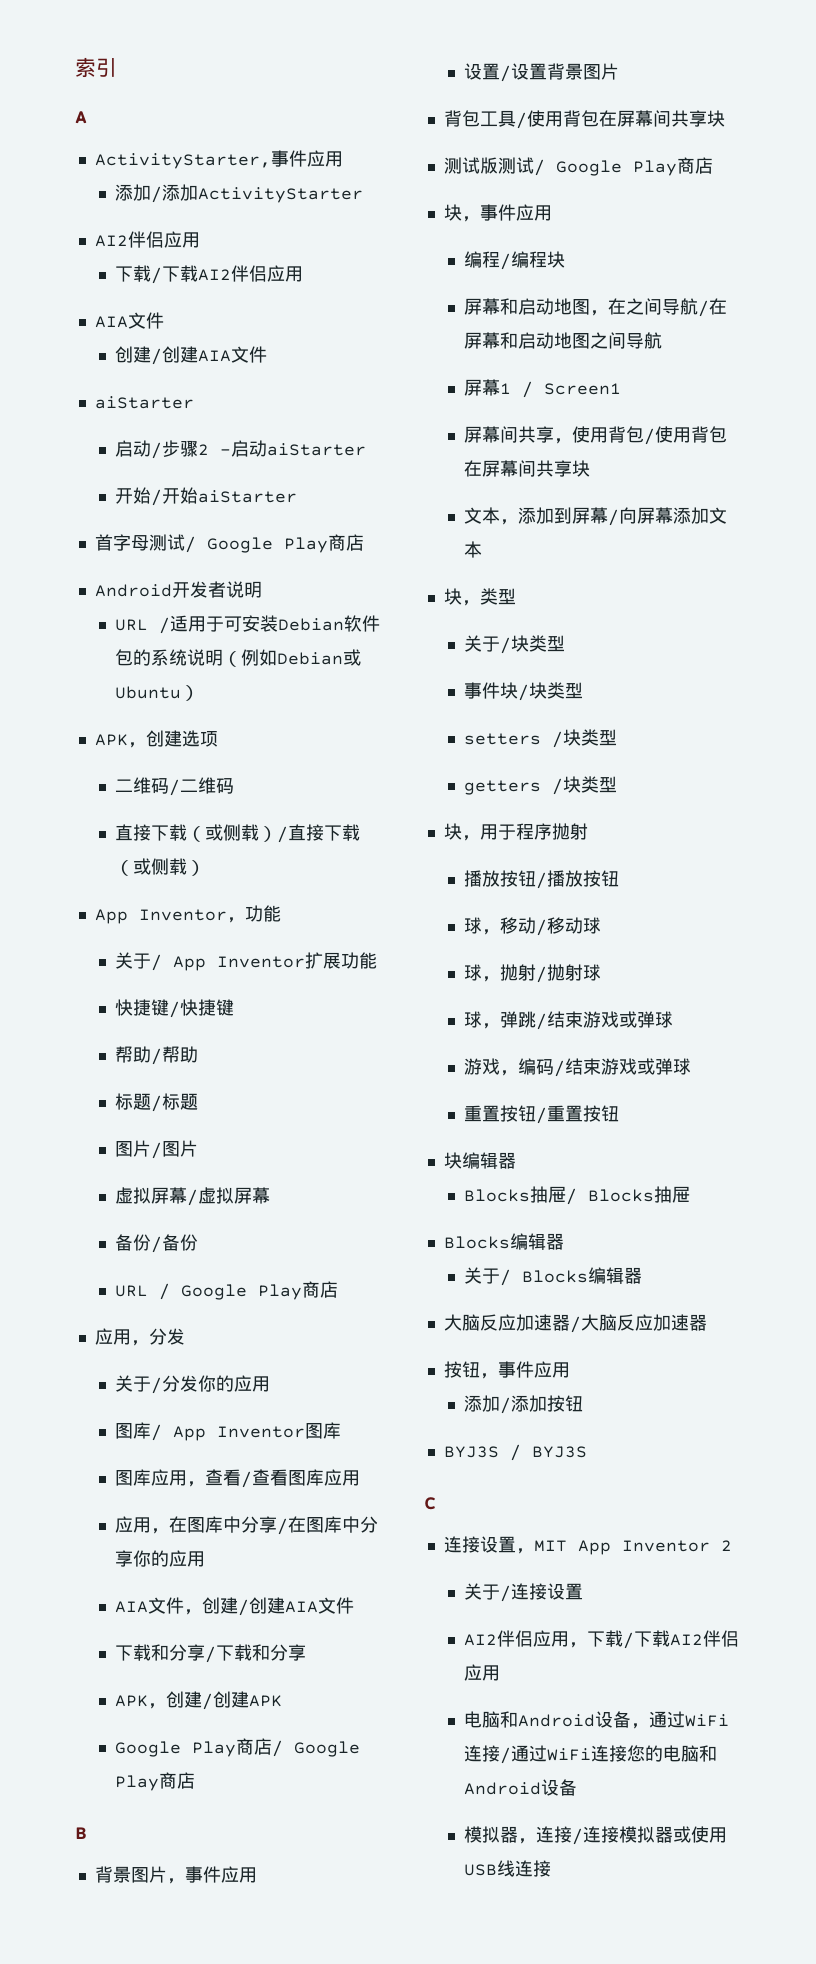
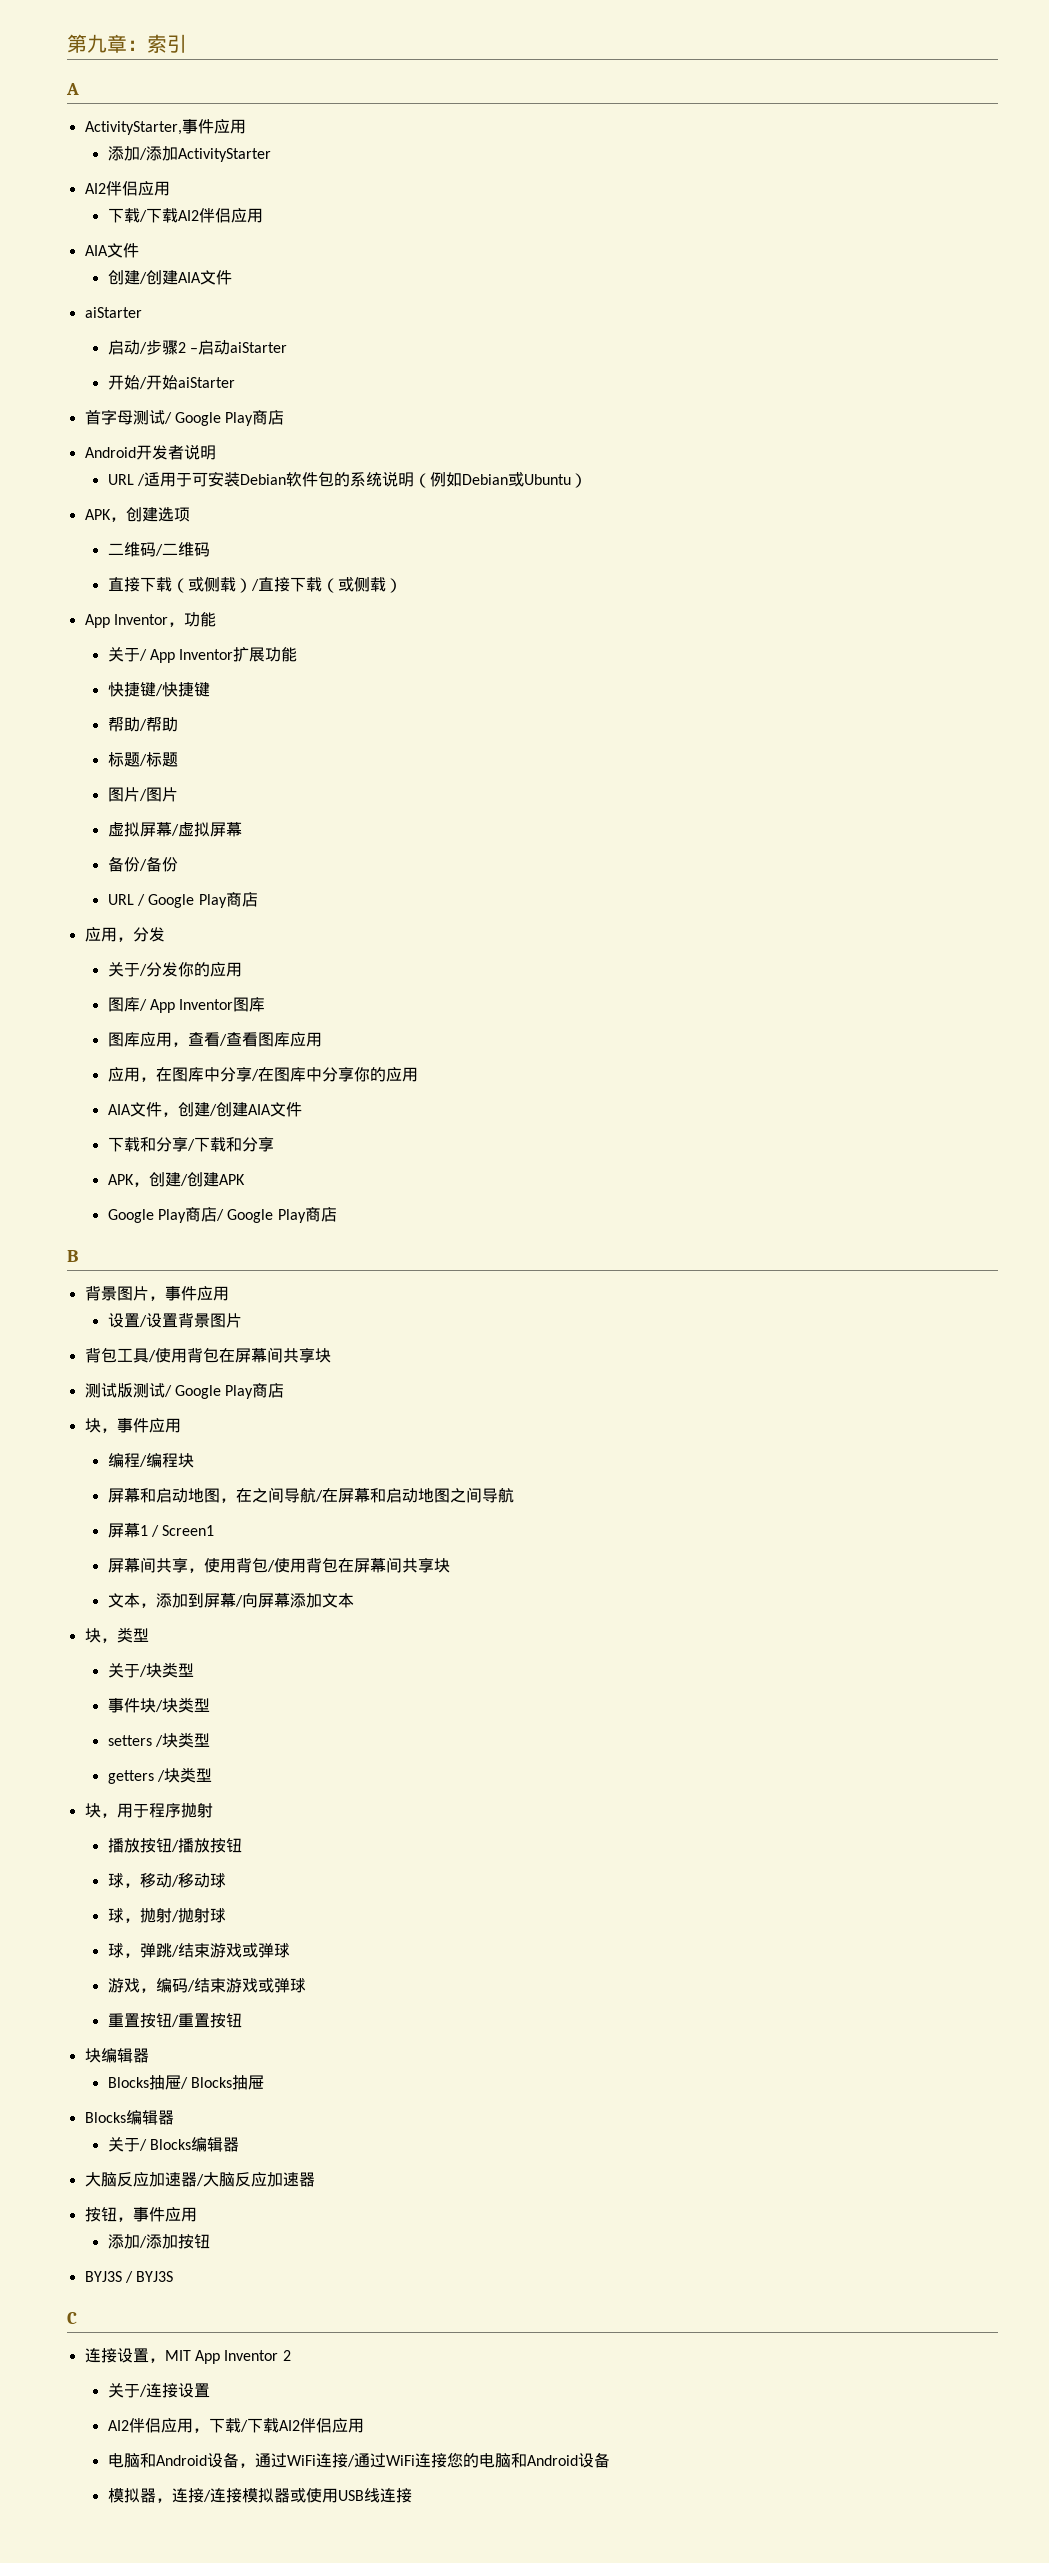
- 索引
+ 第九章：索引

